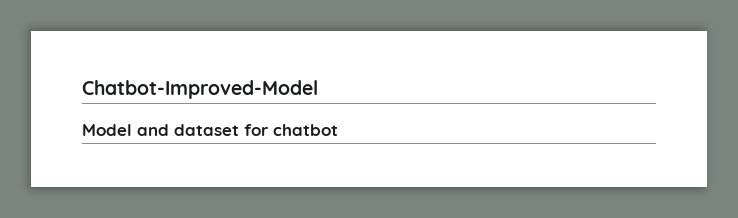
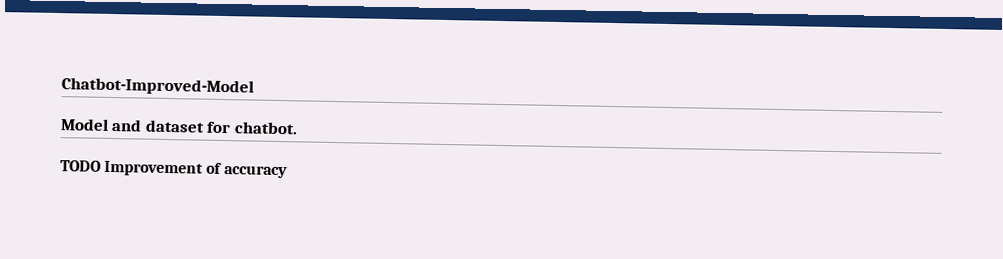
- Model and dataset for chatbot
+ Model and dataset for chatbot.
+ TODO Improvement of accuracy

